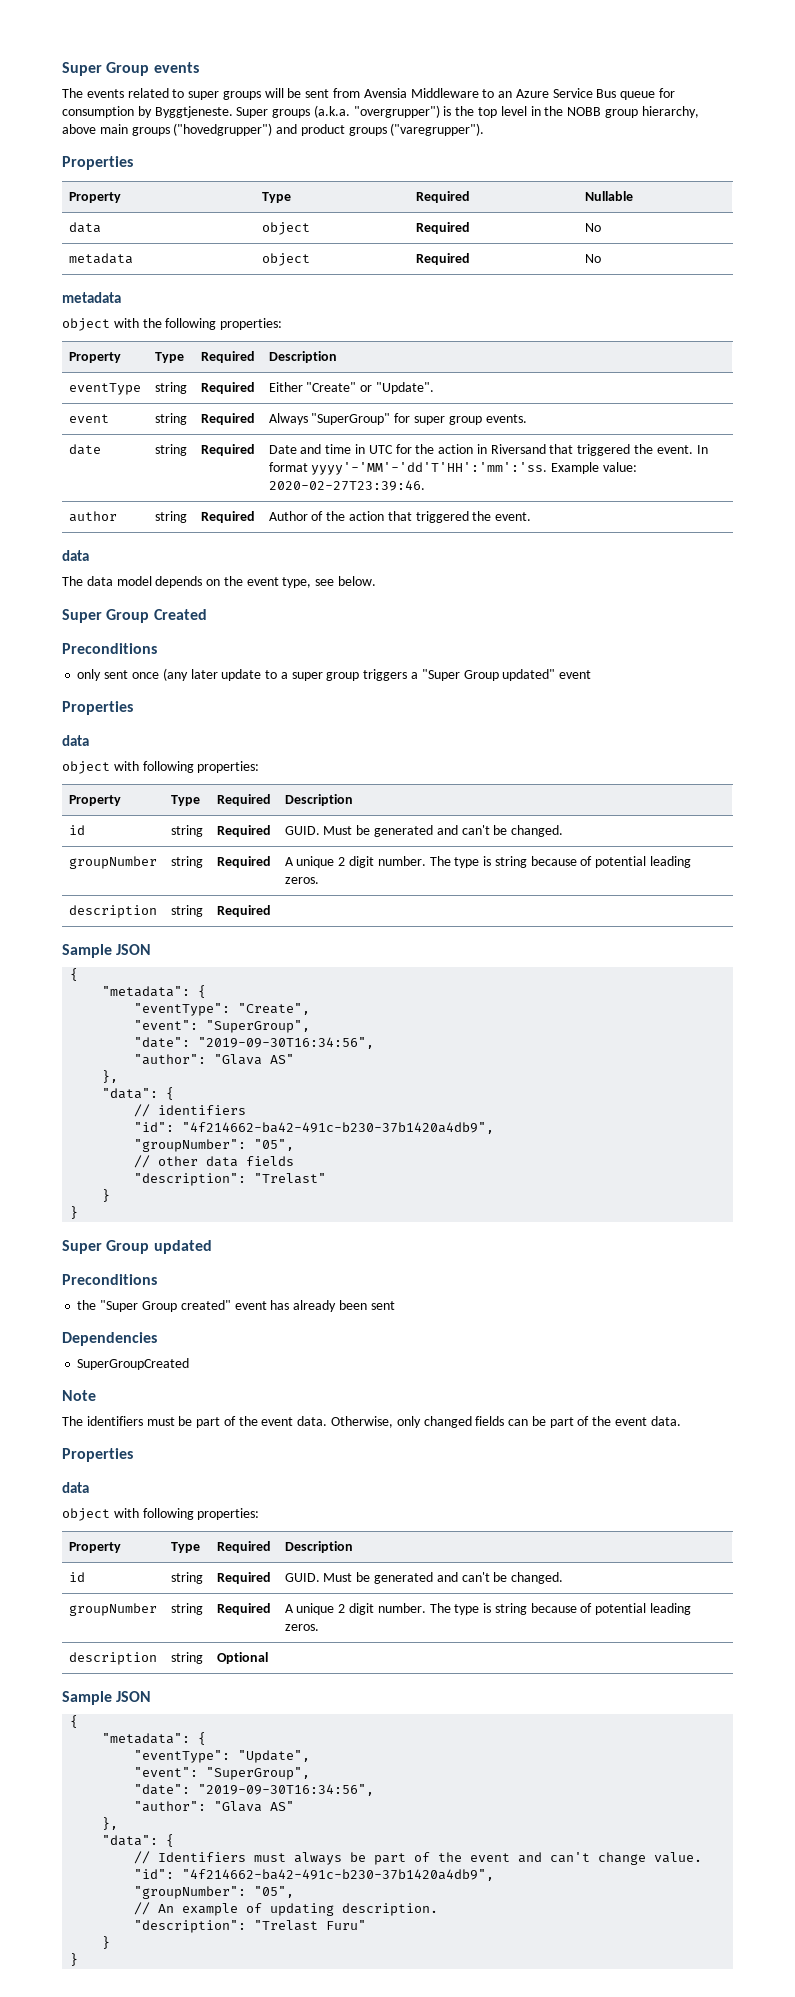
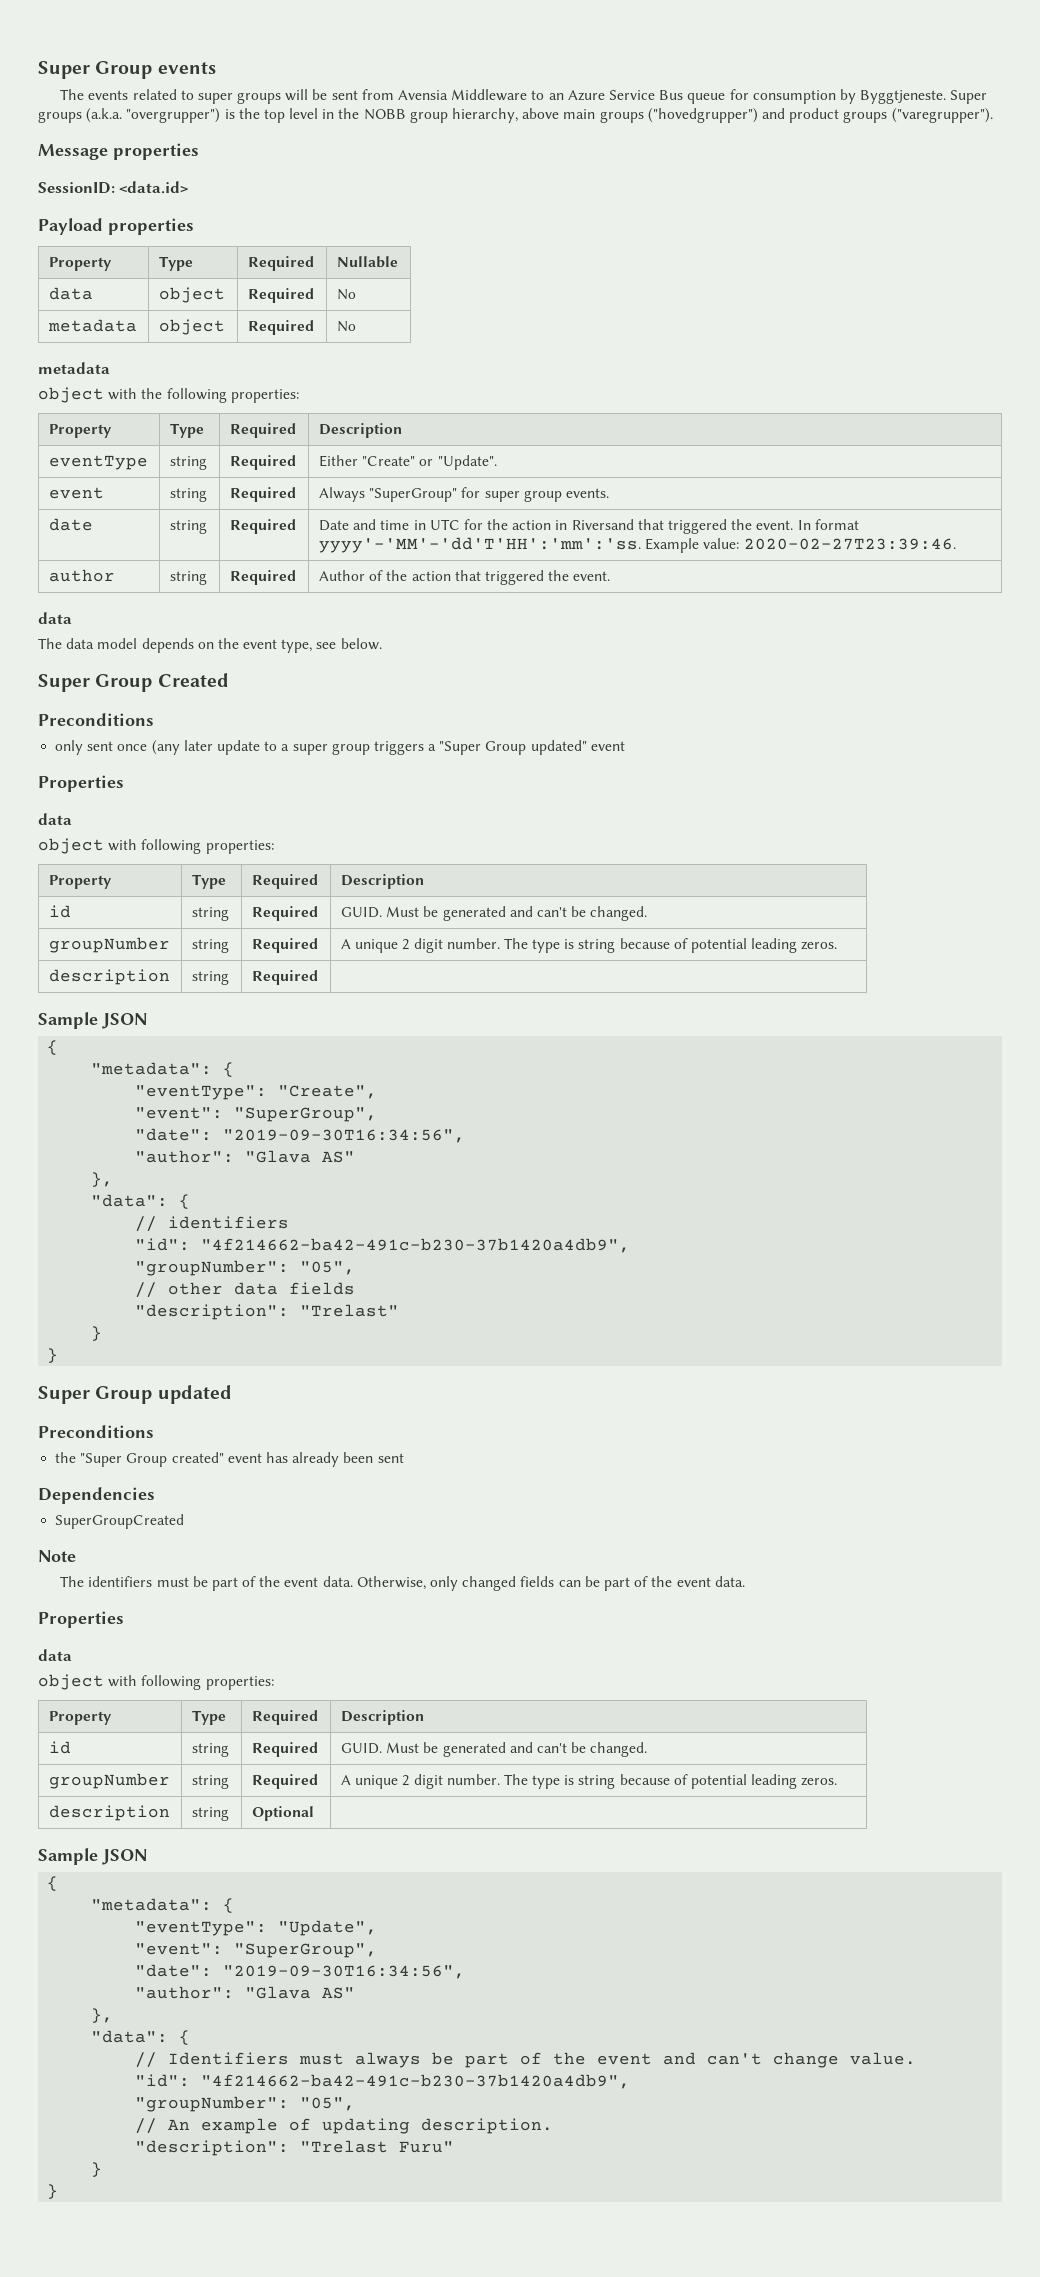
  Super groups (a.k.a. "overgrupper") is the top level in the NOBB group hierarchy, above main groups ("hovedgrupper") and product groups ("varegrupper").
- Properties
+ Message properties
+ SessionID: <data.id>
+ Payload properties

